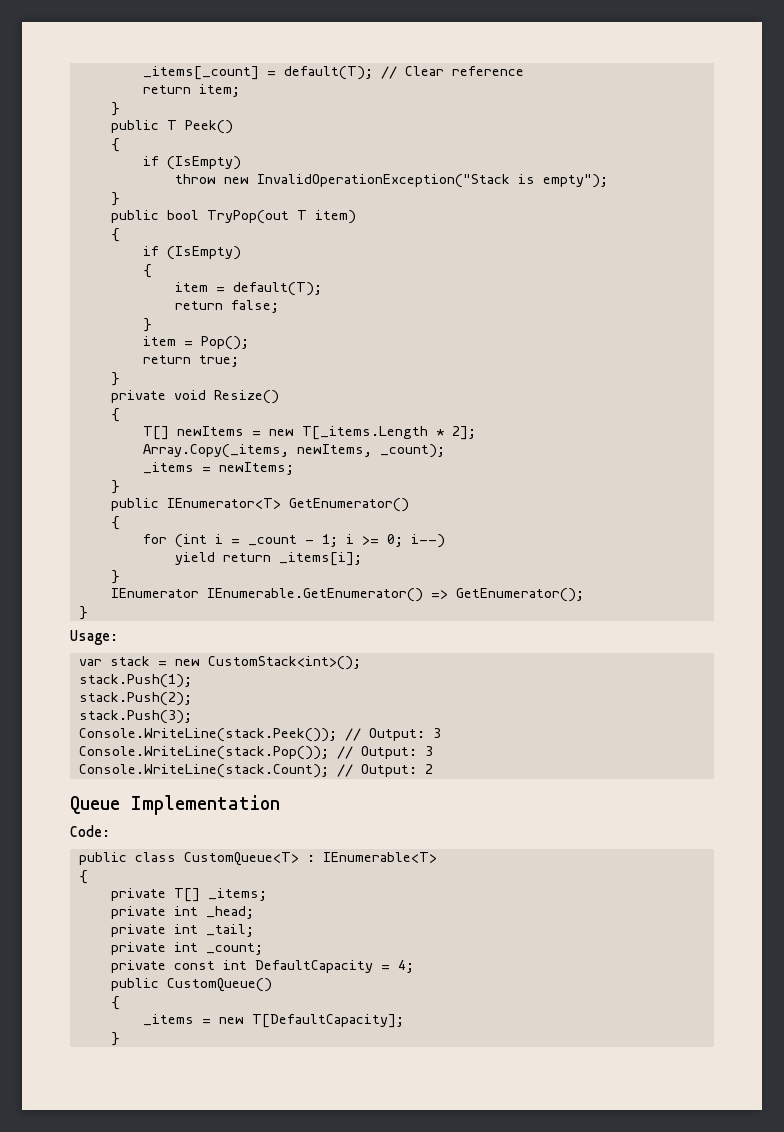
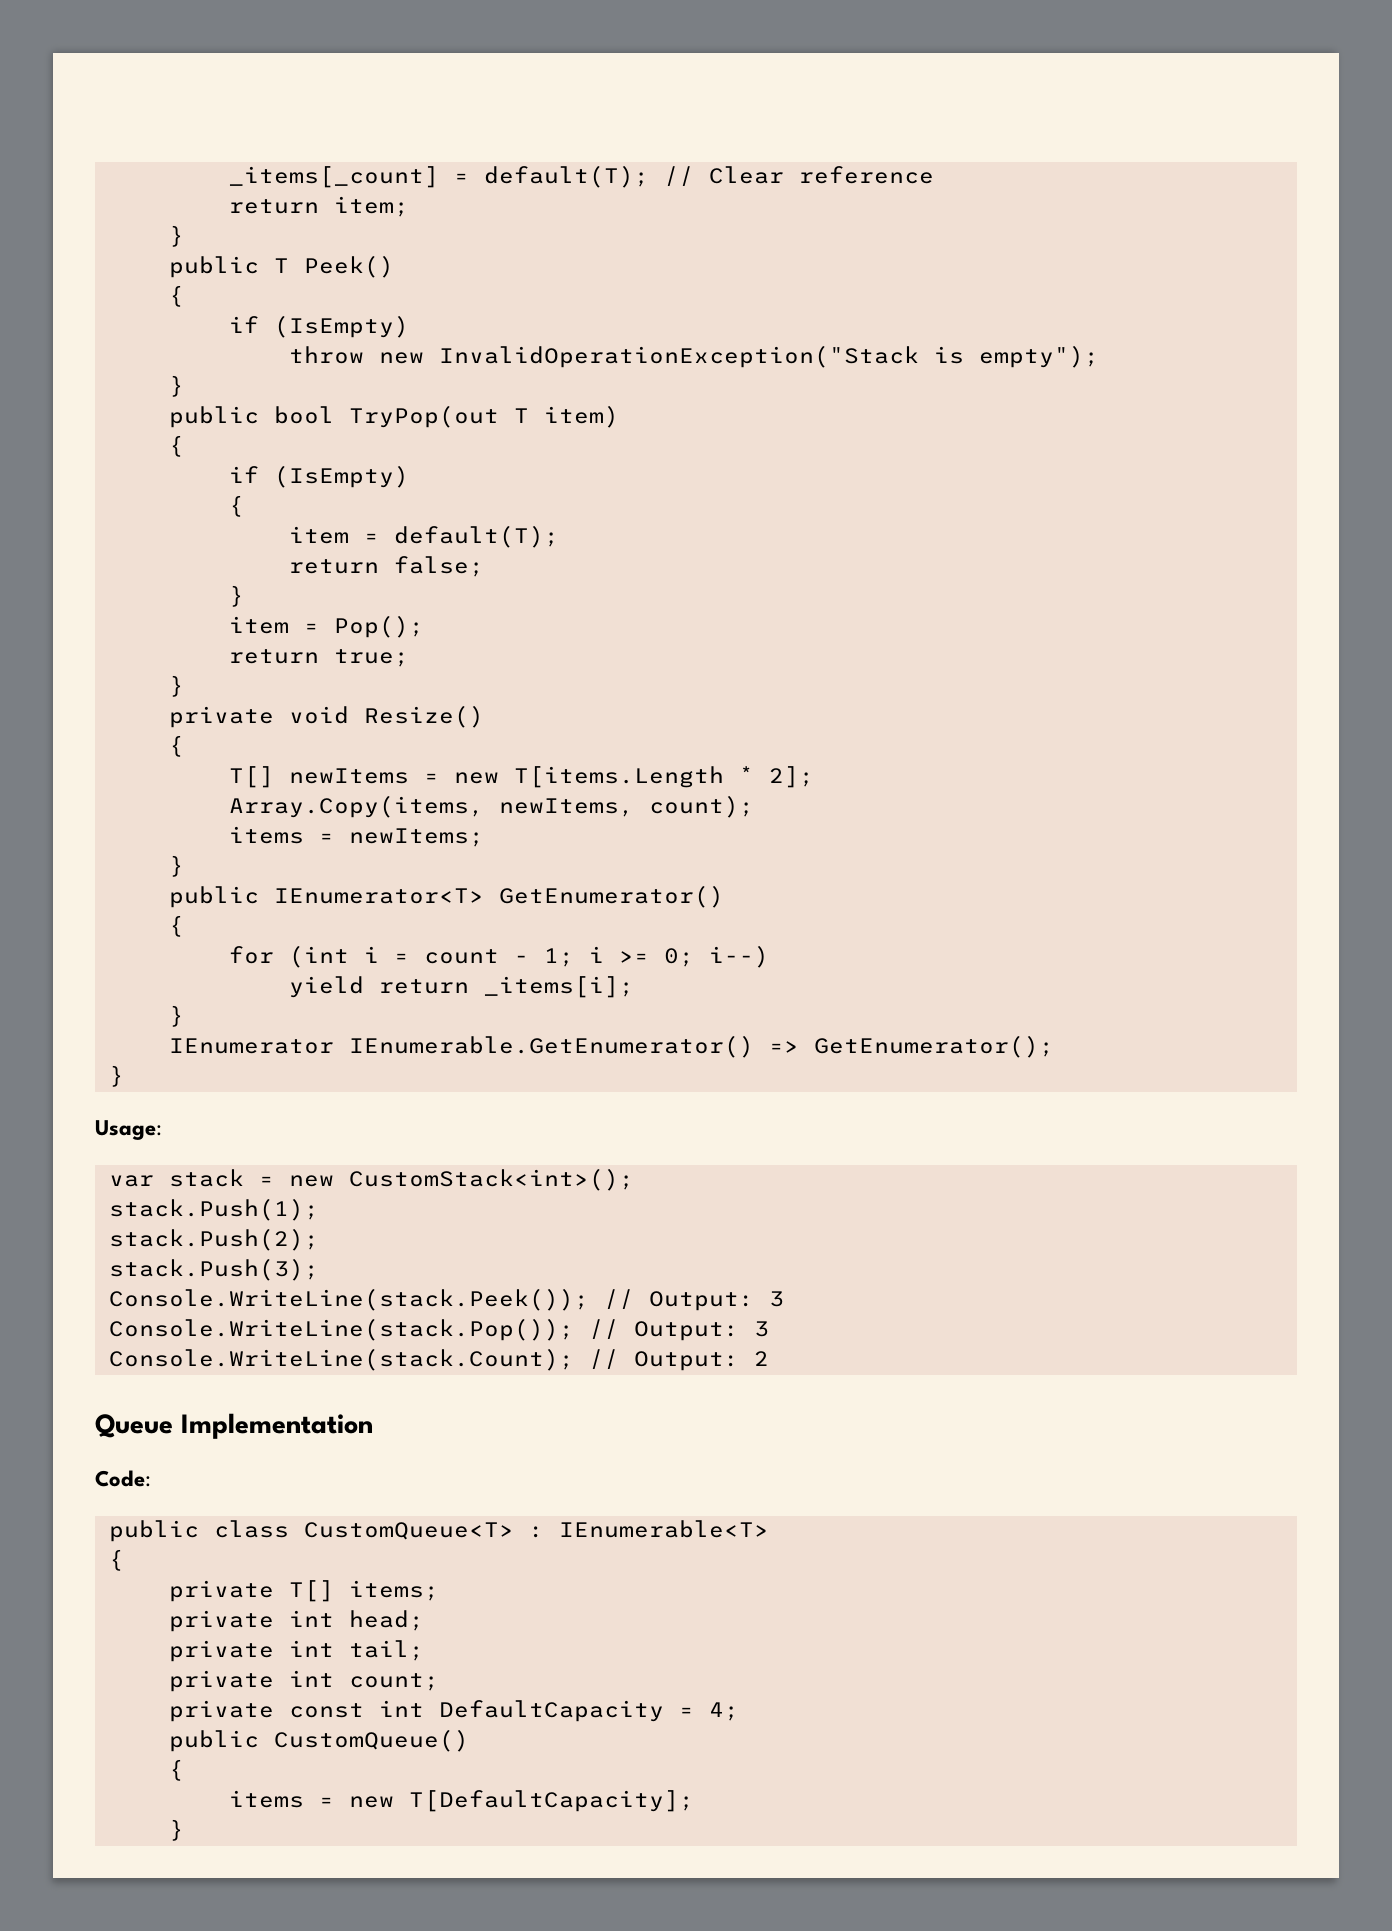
- T[] newItems = new T[_items.Length * 2];
+ T[] newItems = new T[items.Length * 2];
- Array.Copy(_items, newItems, _count);
- _items = newItems;
+ Array.Copy(items, newItems, count);
+ items = newItems;
- for (int i = _count - 1; i >= 0; i--)
+ for (int i = count - 1; i >= 0; i--)
- private T[] _items;
- private int _head;
- private int _tail;
- private int _count;
+ private T[] items;
+ private int head;
+ private int tail;
+ private int count;
- _items = new T[DefaultCapacity];
+ items = new T[DefaultCapacity];

